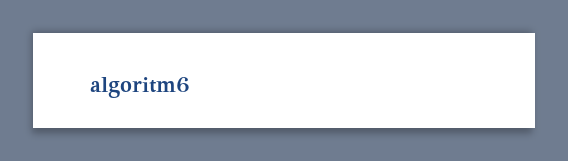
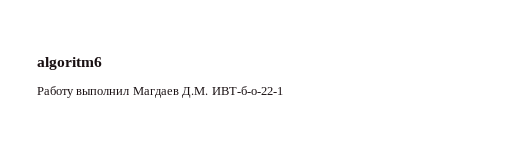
+ Работу выполнил Магдаев Д.М. ИВТ-б-о-22-1

